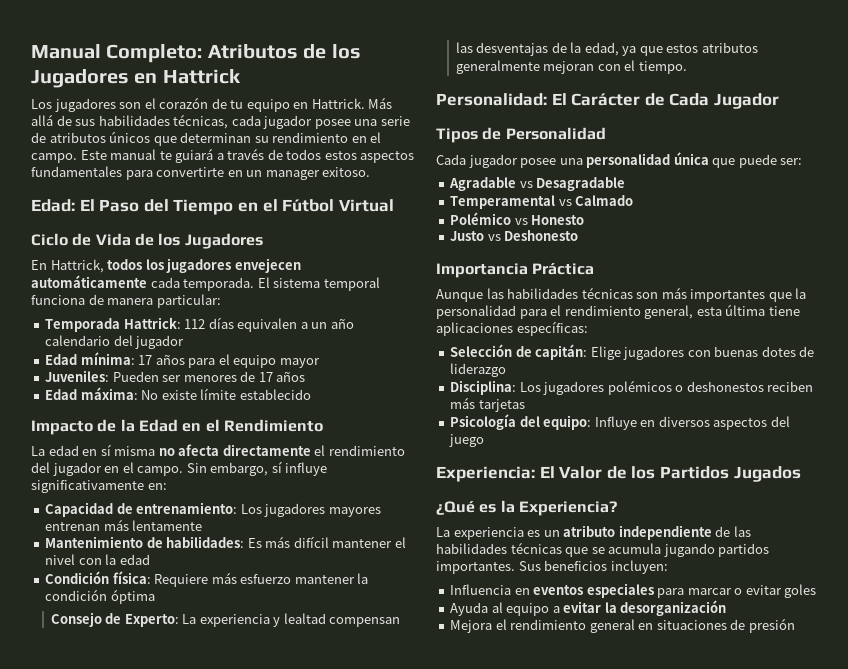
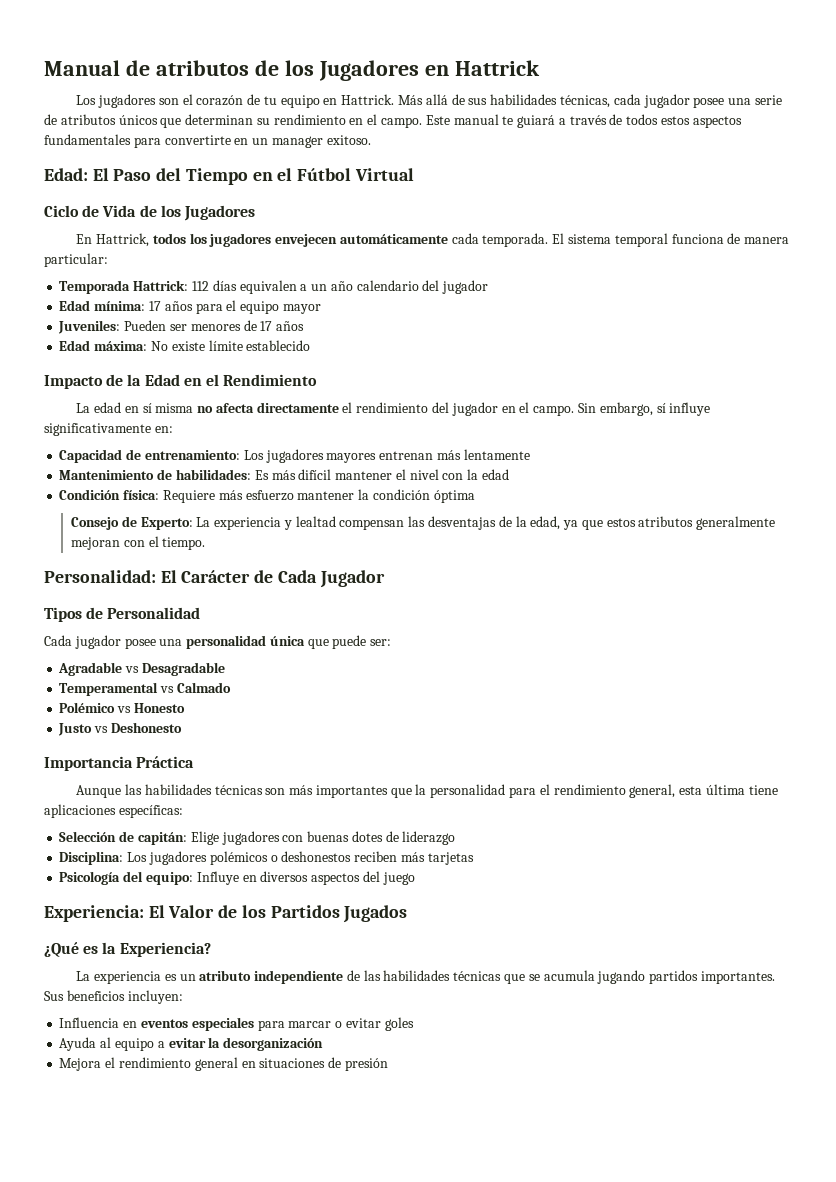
- Manual Completo: Atributos de los Jugadores en Hattrick
+ Manual de atributos de los Jugadores en Hattrick

